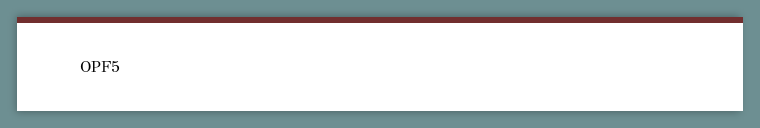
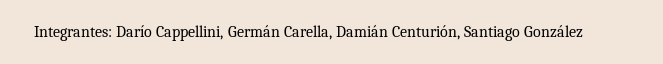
- OPF5
+ Integrantes: Darío Cappellini, Germán Carella, Damián Centurión, Santiago González

